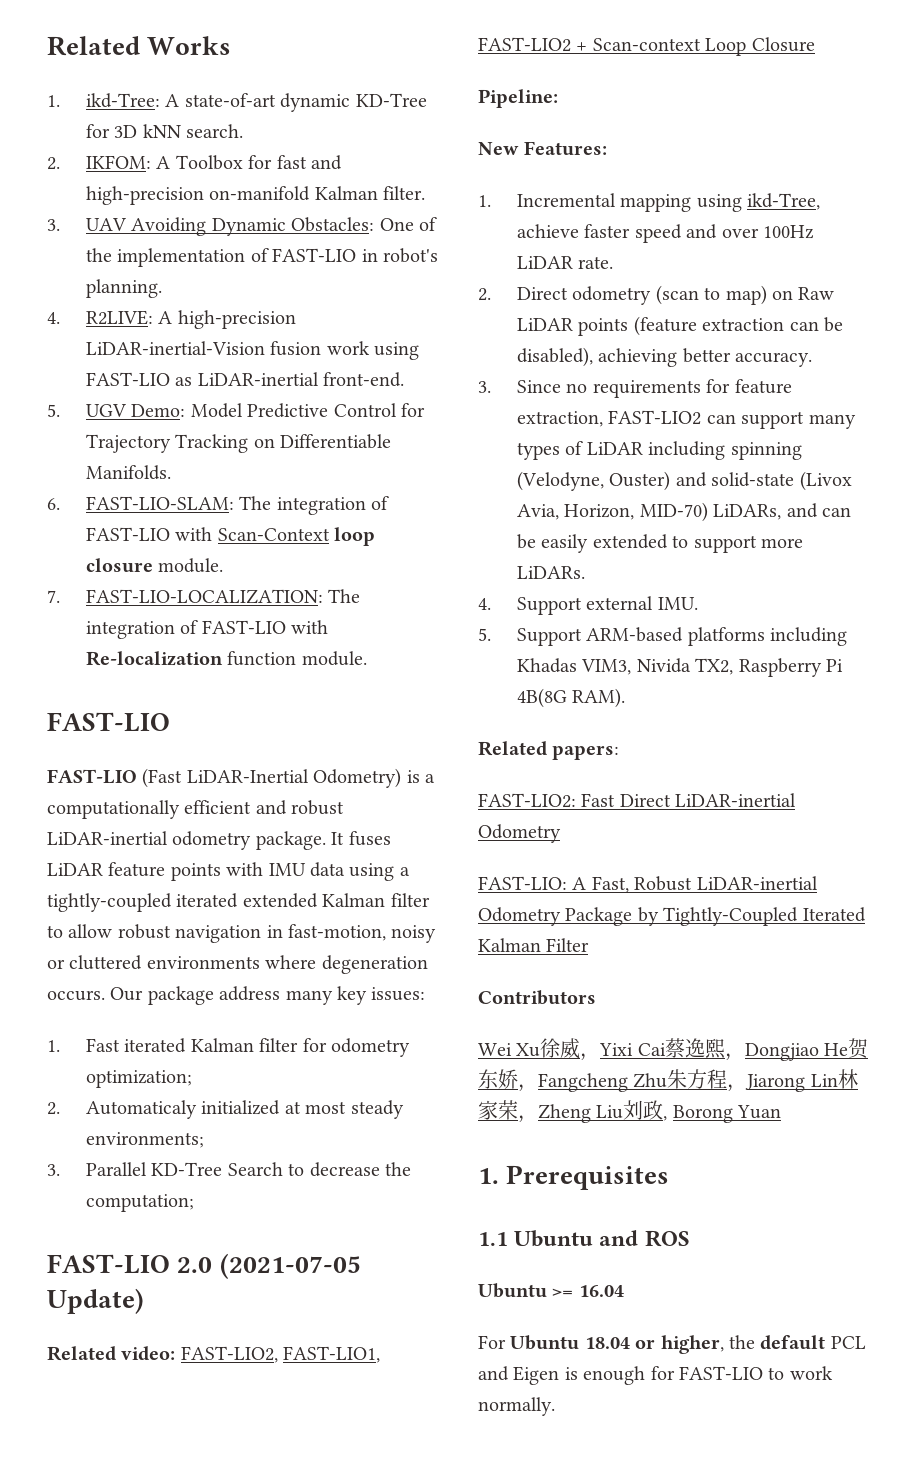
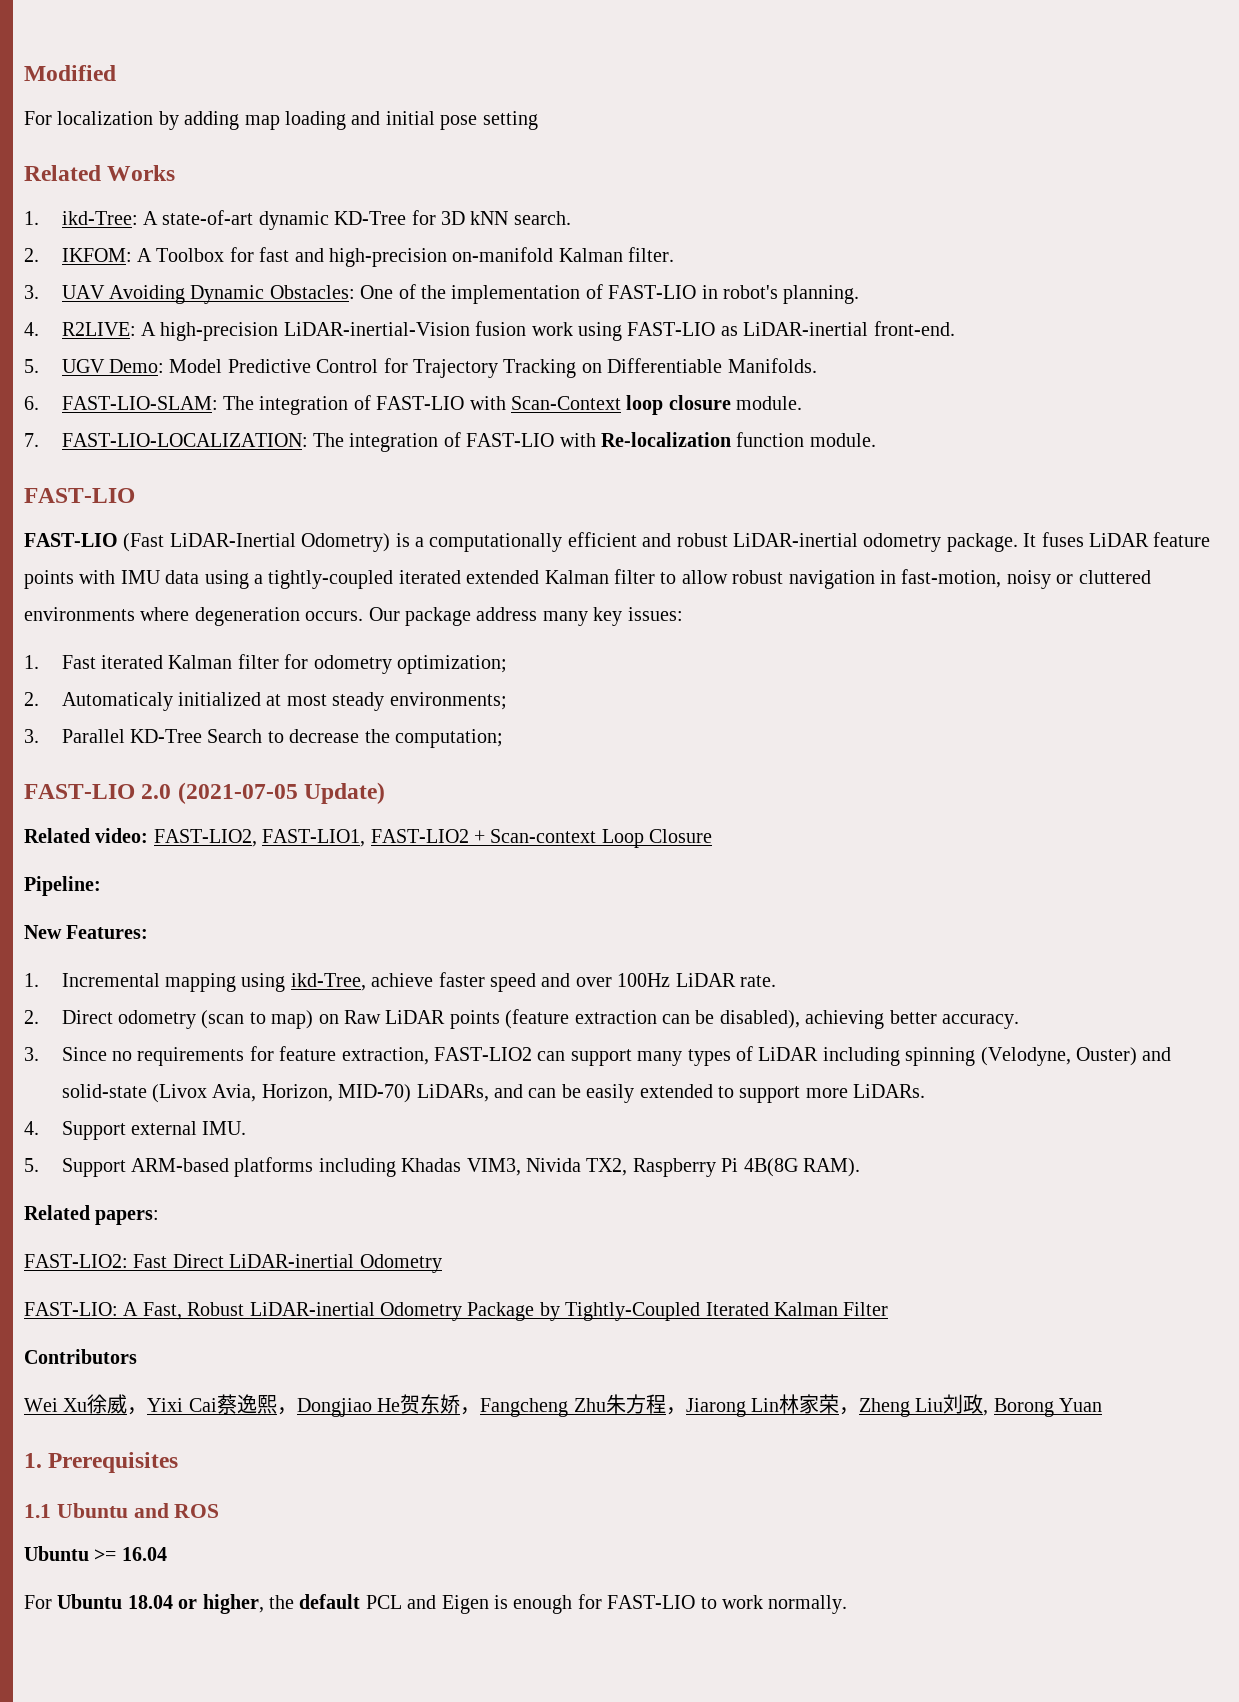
+ Modified
+ For localization by adding map loading and initial pose setting

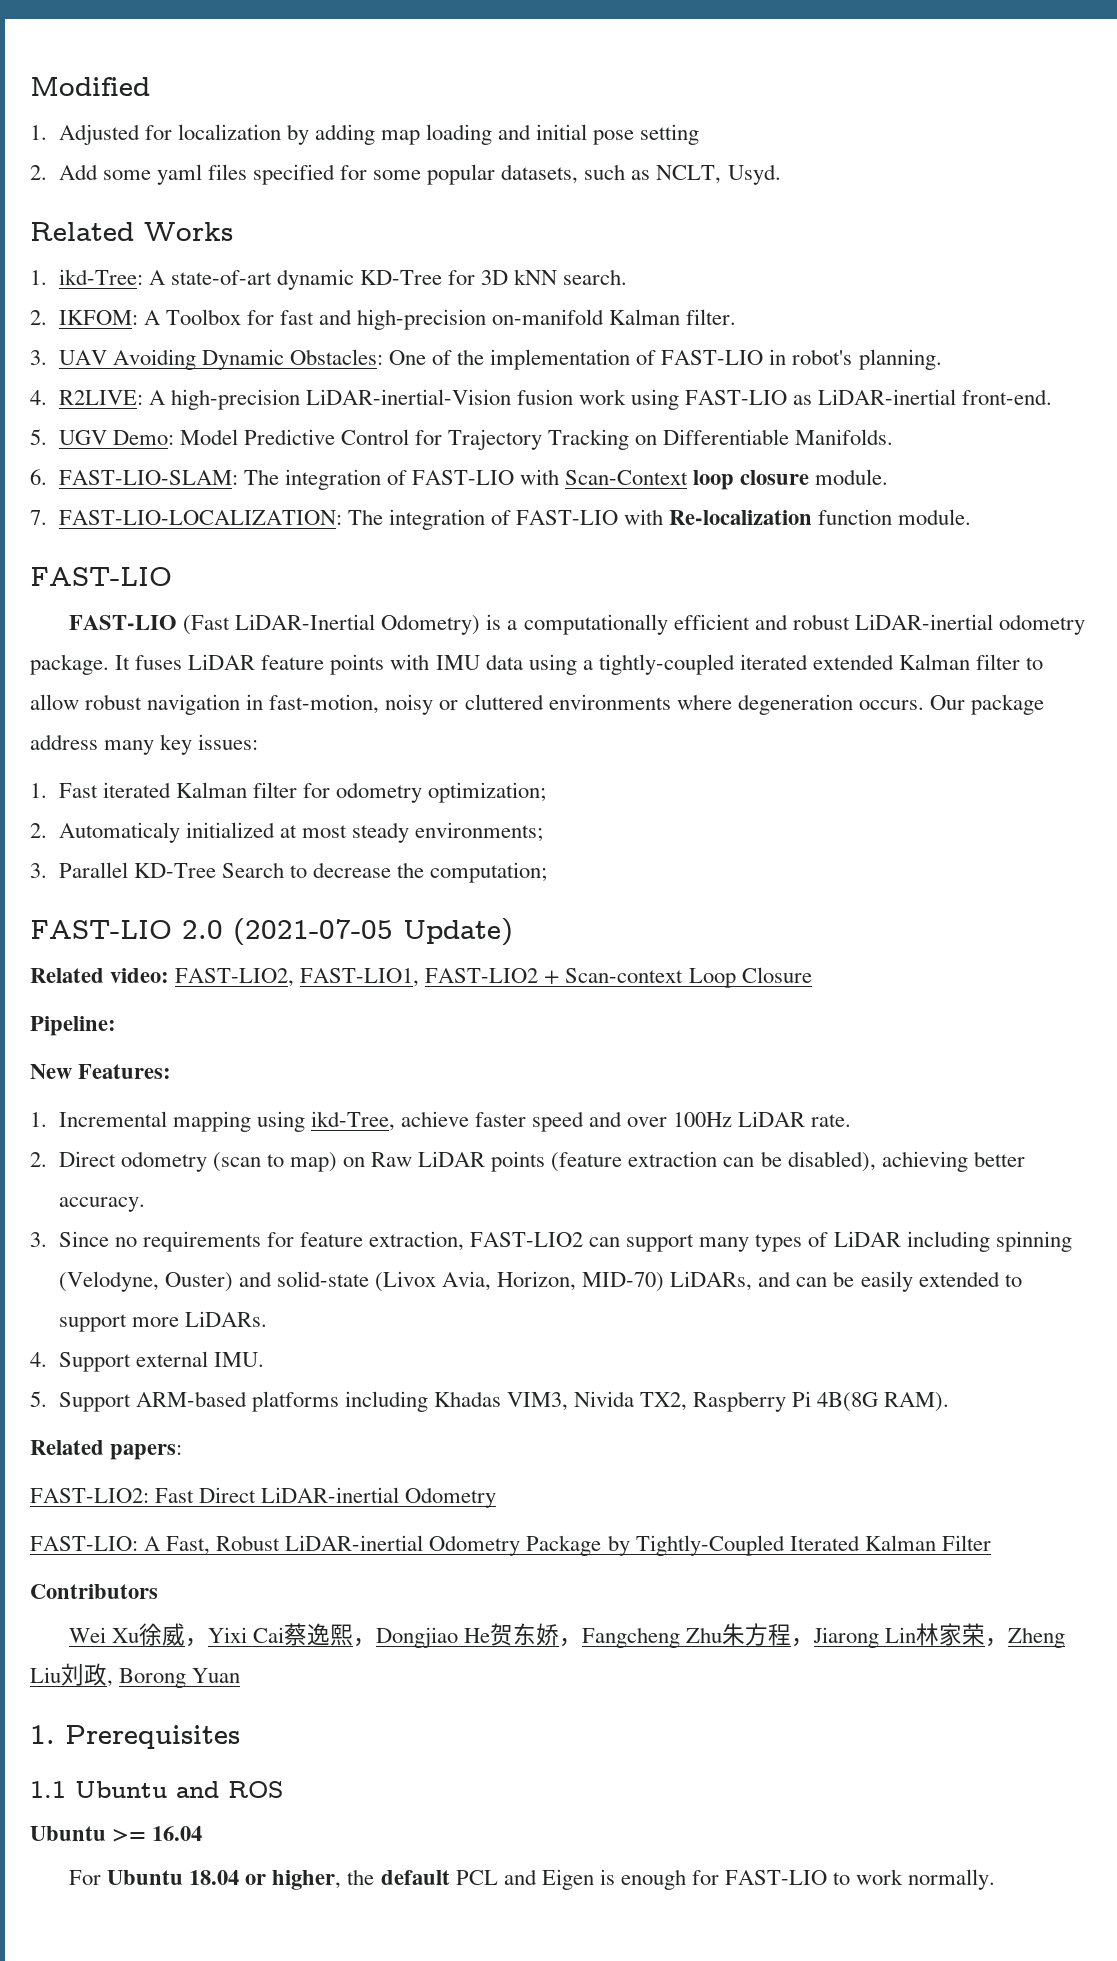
- For localization by adding map loading and initial pose setting
+ 1. Adjusted for localization by adding map loading and initial pose setting
+ 2. Add some yaml files specified for some popular datasets, such as NCLT, Usyd.

